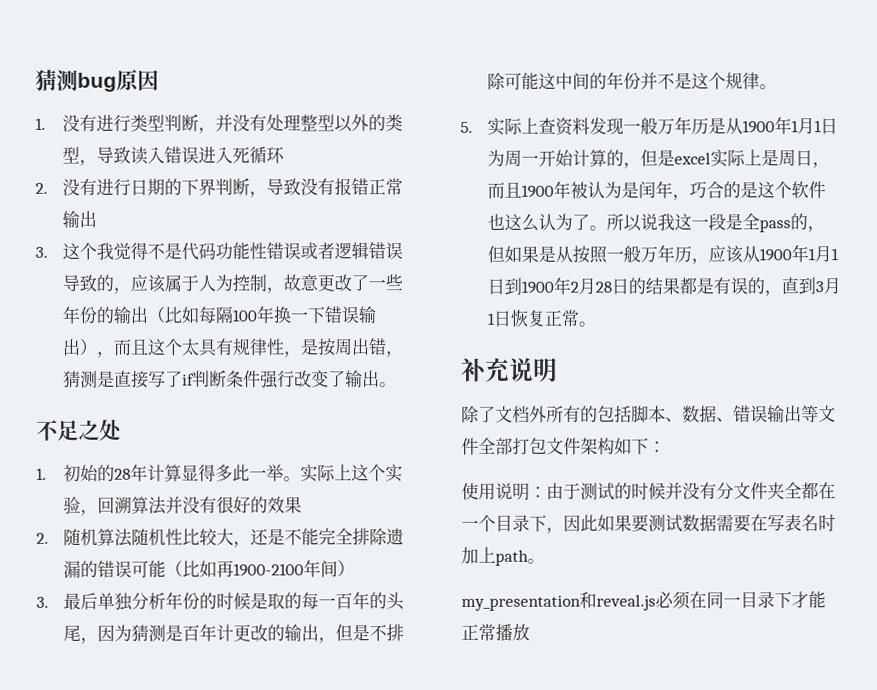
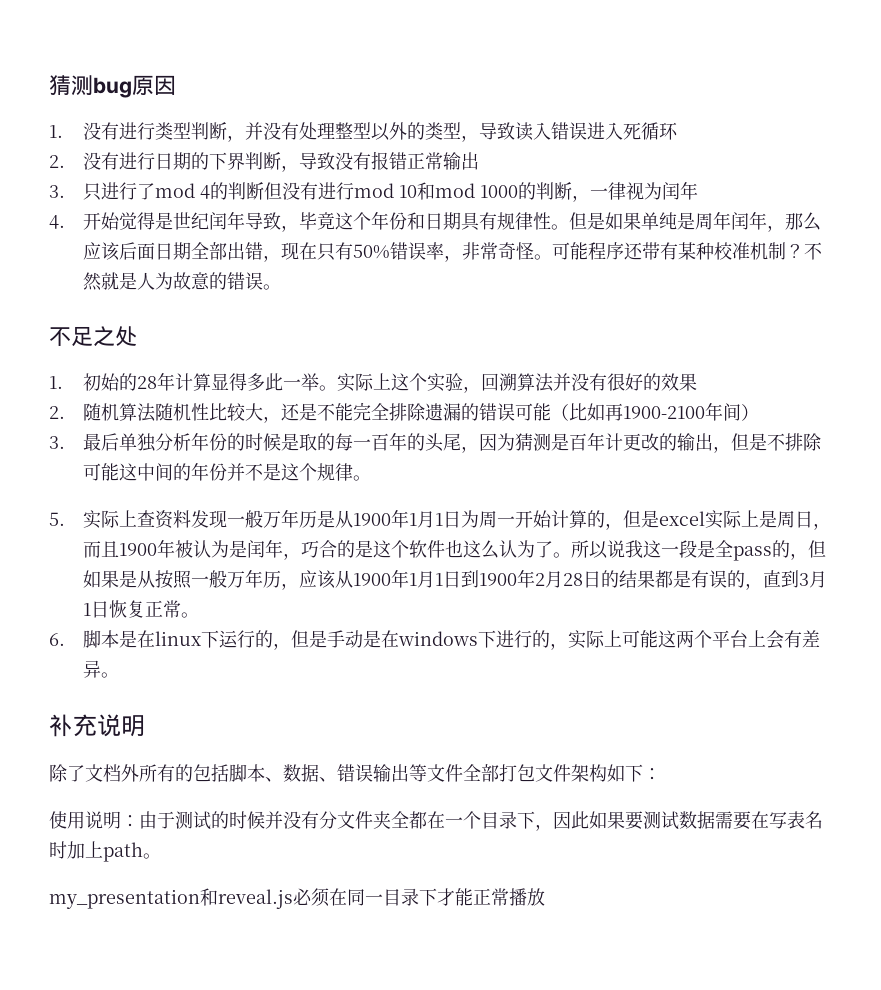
- 3.这个我觉得不是代码功能性错误或者逻辑错误导致的，应该属于人为控制，故意更改了一些年份的输出（比如每隔100年换一下错误输出），而且这个太具有规律性，是按周出错，猜测是直接写了if判断条件强行改变了输出。
+ 3.只进行了mod 4的判断但没有进行mod 10和mod 1000的判断，一律视为闰年
+ 4.开始觉得是世纪闰年导致，毕竟这个年份和日期具有规律性。但是如果单纯是周年闰年，那么应该后面日期全部出错，现在只有50%错误率，非常奇怪。可能程序还带有某种校准机制？不然就是人为故意的错误。
+ 6.脚本是在linux下运行的，但是手动是在windows下进行的，实际上可能这两个平台上会有差异。

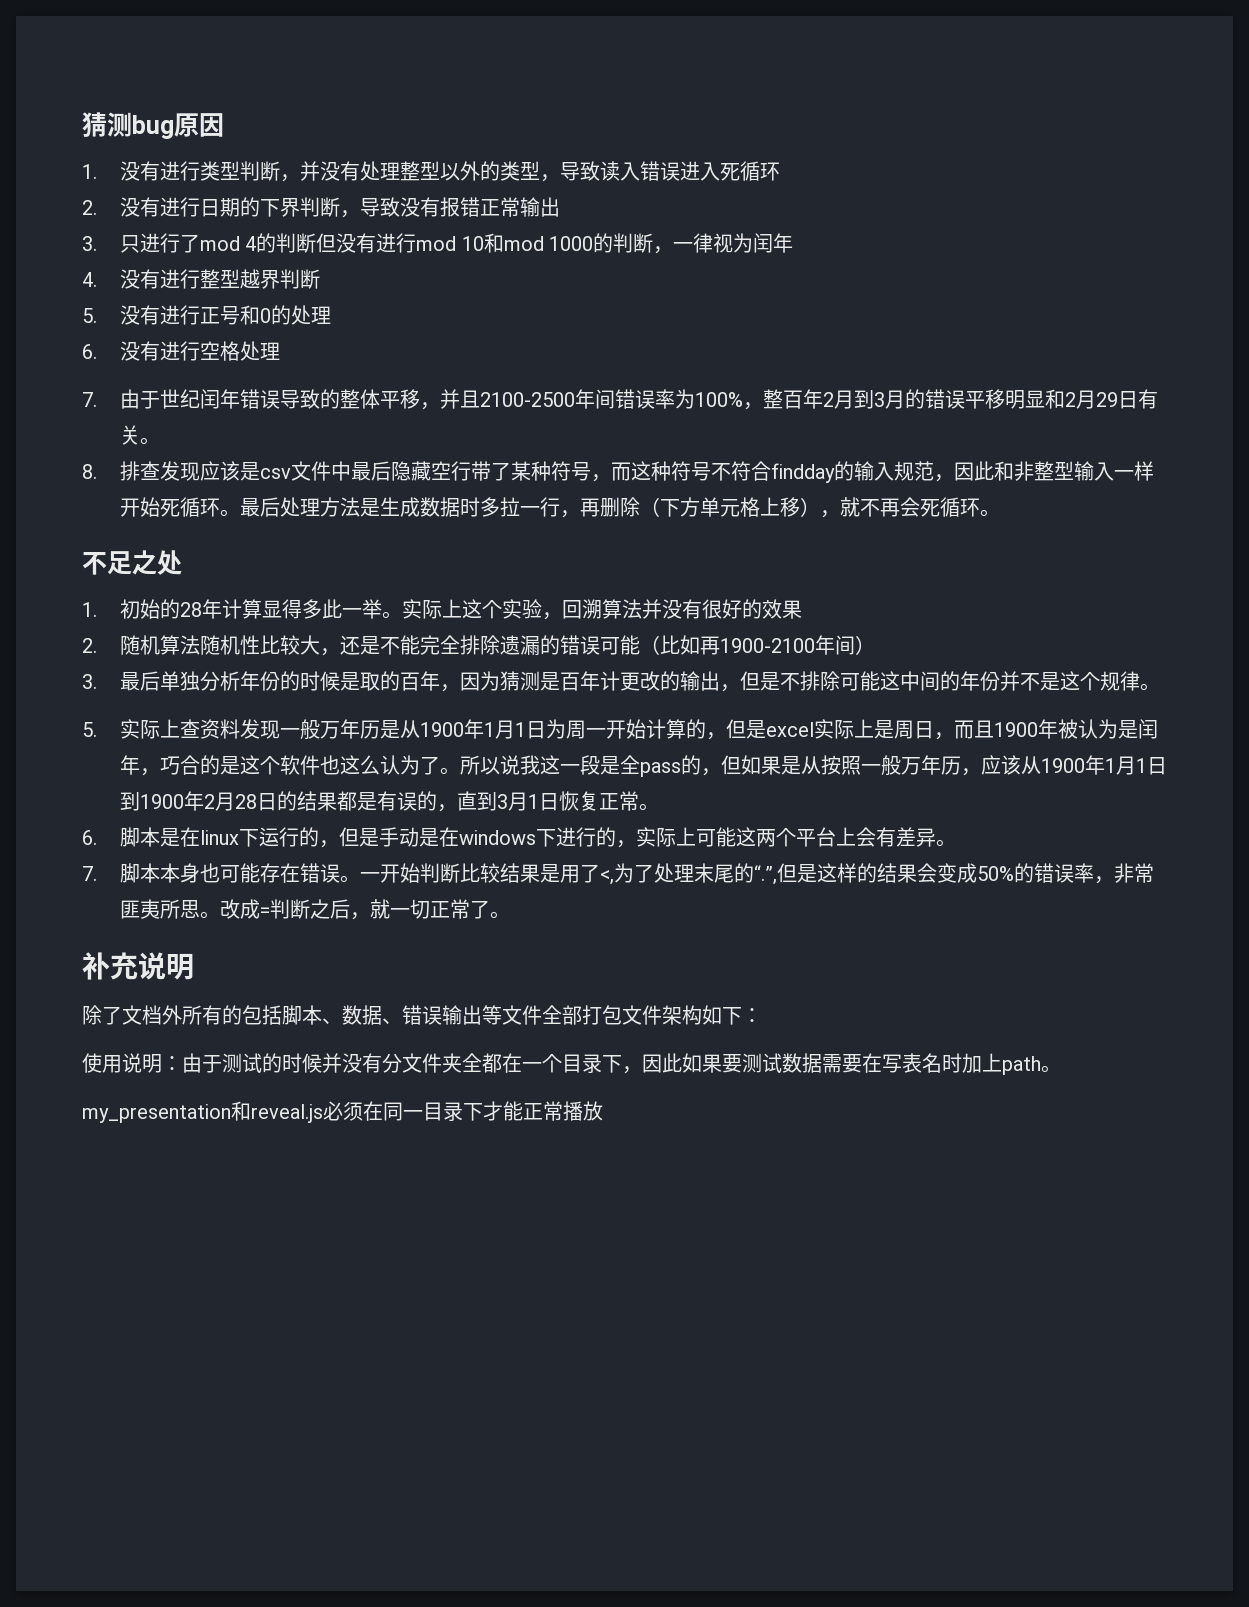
- 4.开始觉得是世纪闰年导致，毕竟这个年份和日期具有规律性。但是如果单纯是周年闰年，那么应该后面日期全部出错，现在只有50%错误率，非常奇怪。可能程序还带有某种校准机制？不然就是人为故意的错误。
+ 4.没有进行整型越界判断
+ 5.没有进行正号和0的处理
+ 6.没有进行空格处理
+ 7.由于世纪闰年错误导致的整体平移，并且2100-2500年间错误率为100%，整百年2月到3月的错误平移明显和2月29日有关。
+ 8.排查发现应该是csv文件中最后隐藏空行带了某种符号，而这种符号不符合findday的输入规范，因此和非整型输入一样开始死循环。最后处理方法是生成数据时多拉一行，再删除（下方单元格上移），就不再会死循环。
- 3.最后单独分析年份的时候是取的每一百年的头尾，因为猜测是百年计更改的输出，但是不排除可能这中间的年份并不是这个规律。
+ 3.最后单独分析年份的时候是取的百年，因为猜测是百年计更改的输出，但是不排除可能这中间的年份并不是这个规律。
+ 7.脚本本身也可能存在错误。一开始判断比较结果是用了<,为了处理末尾的“.”,但是这样的结果会变成50%的错误率，非常匪夷所思。改成=判断之后，就一切正常了。

